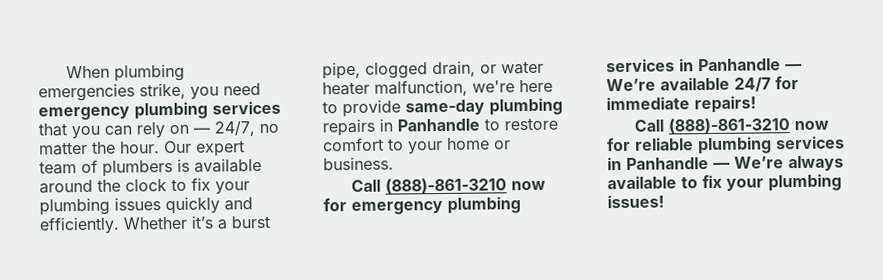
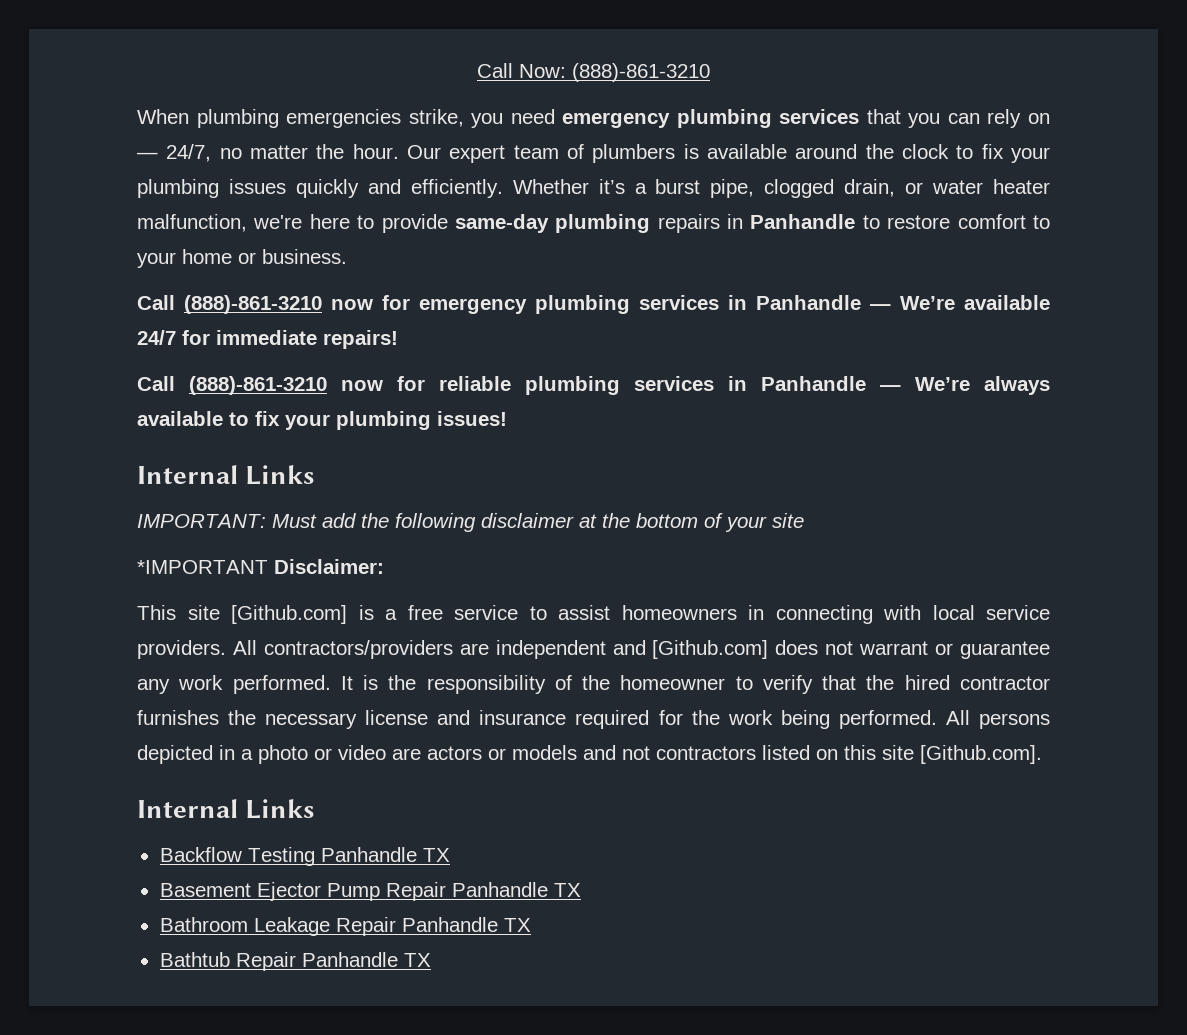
+ Call Now: (888)-861-3210
  Call (888)-861-3210 now for reliable plumbing services in Panhandle — We’re always available to fix your plumbing issues!
+ Internal Links
+ IMPORTANT: Must add the following disclaimer at the bottom of your site
+ *IMPORTANT Disclaimer:
+ This site [Github.com] is a free service to assist homeowners in connecting with local service providers. All contractors/providers are independent and [Github.com] does not warrant or guarantee any work performed. It is the responsibility of the homeowner to verify that the hired contractor furnishes the necessary license and insurance required for the work being performed. All persons depicted in a photo or video are actors or models and not contractors listed on this site [Github.com].
+ Internal Links
+ Backflow Testing Panhandle TX
+ Basement Ejector Pump Repair Panhandle TX
+ Bathroom Leakage Repair Panhandle TX
+ Bathtub Repair Panhandle TX

